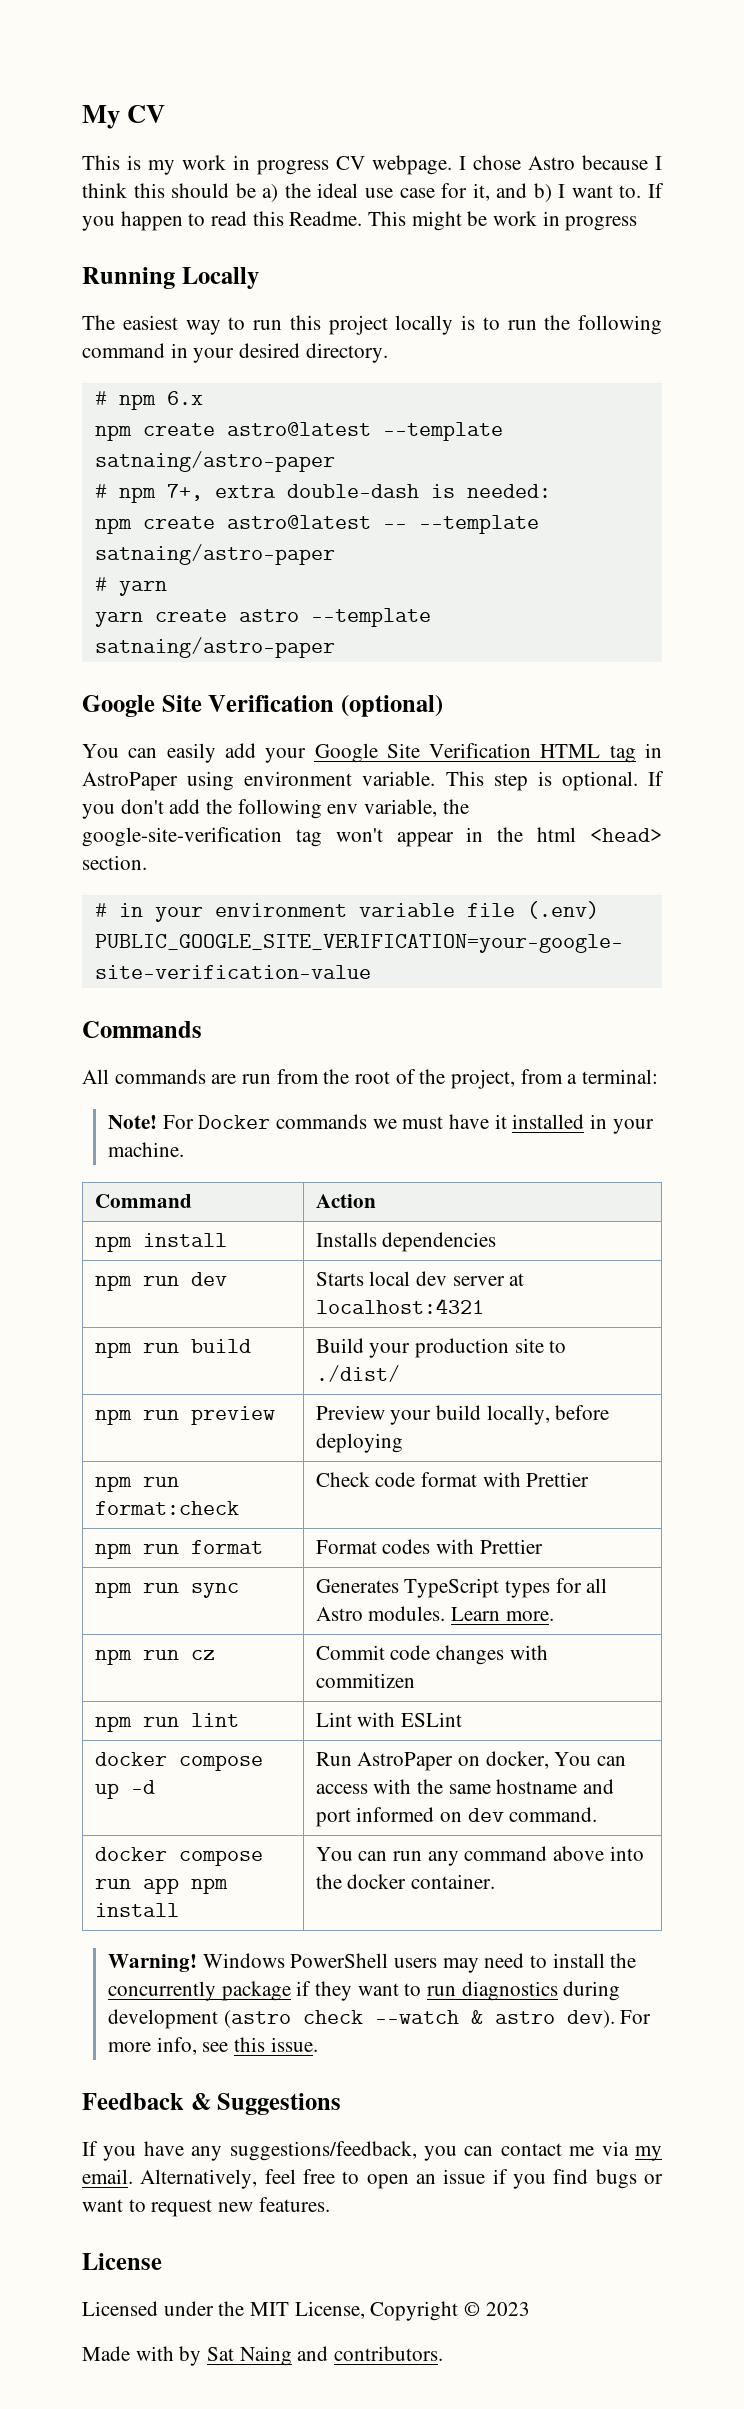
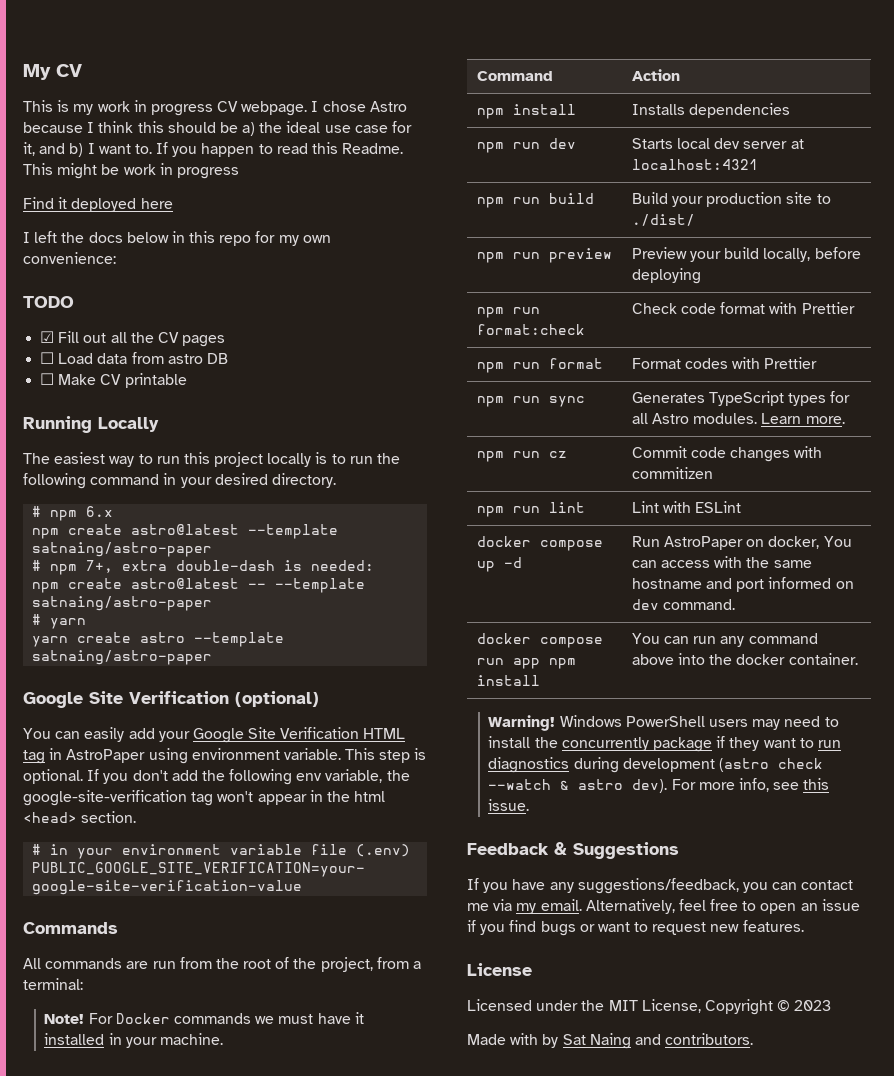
+ Find it deployed here
+ I left the docs below in this repo for my own convenience:
+ TODO
+ ☑ Fill out all the CV pages
+ ☐ Load data from astro DB
+ ☐ Make CV printable

